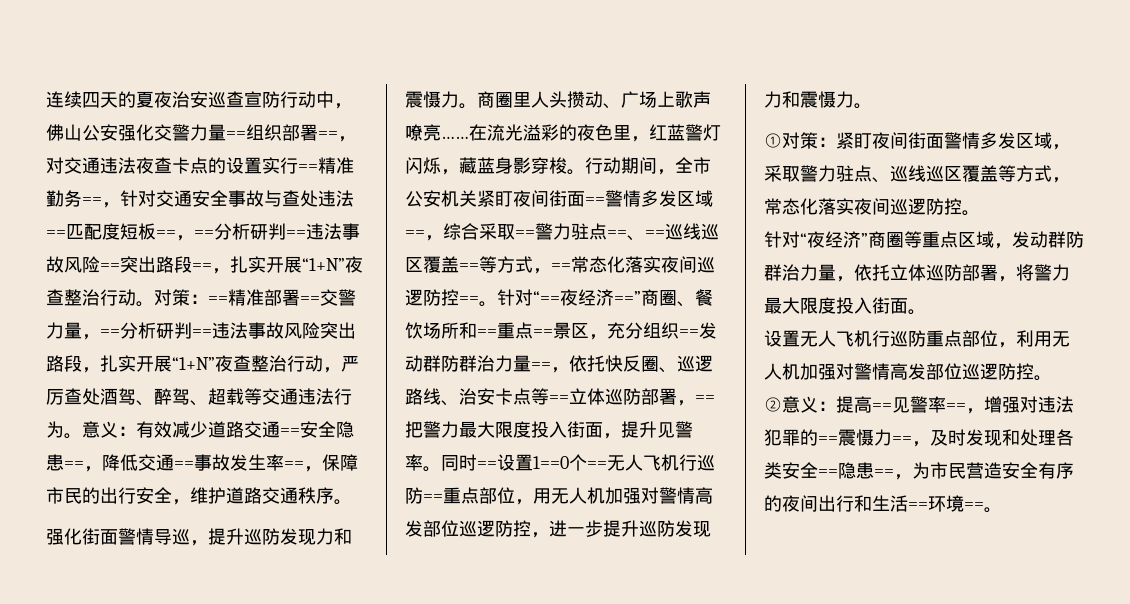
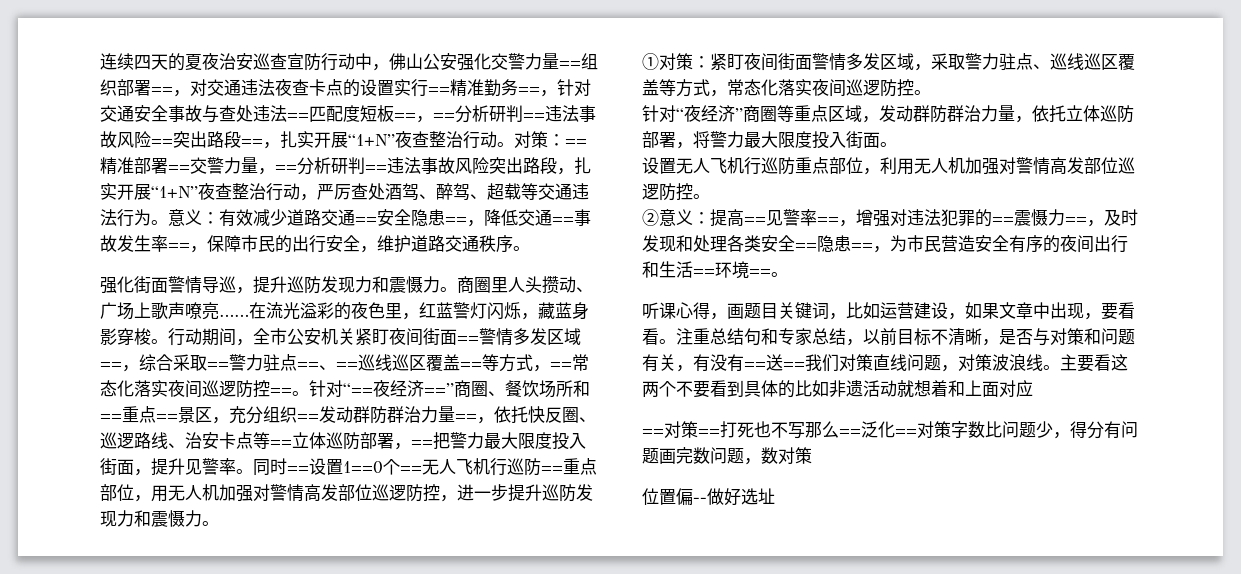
+ 听课心得，画题目关键词，比如运营建设，如果文章中出现，要看看。注重总结句和专家总结，以前目标不清晰，是否与对策和问题有关，有没有==送==我们对策直线问题，对策波浪线。主要看这两个不要看到具体的比如非遗活动就想着和上面对应
+ ==对策==打死也不写那么==泛化==对策字数比问题少，得分有问题画完数问题，数对策
+ 位置偏--做好选址

